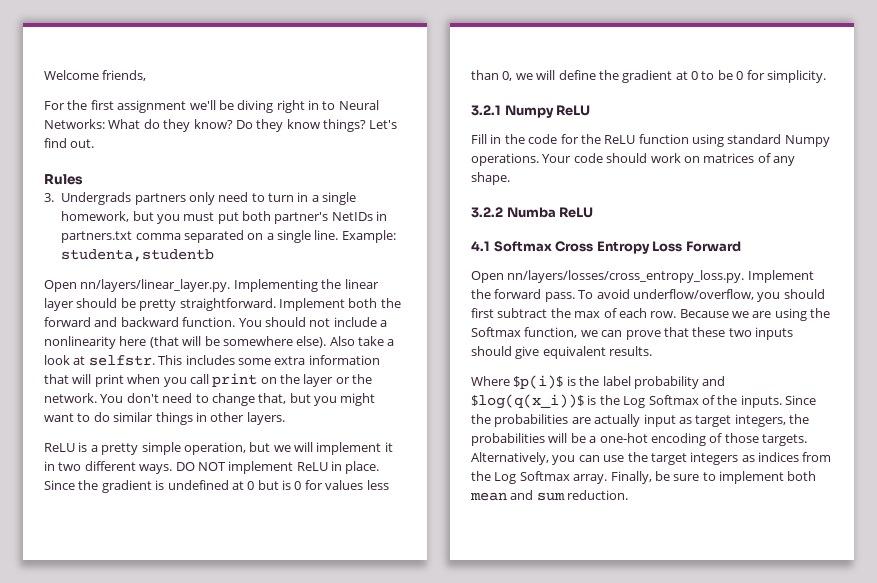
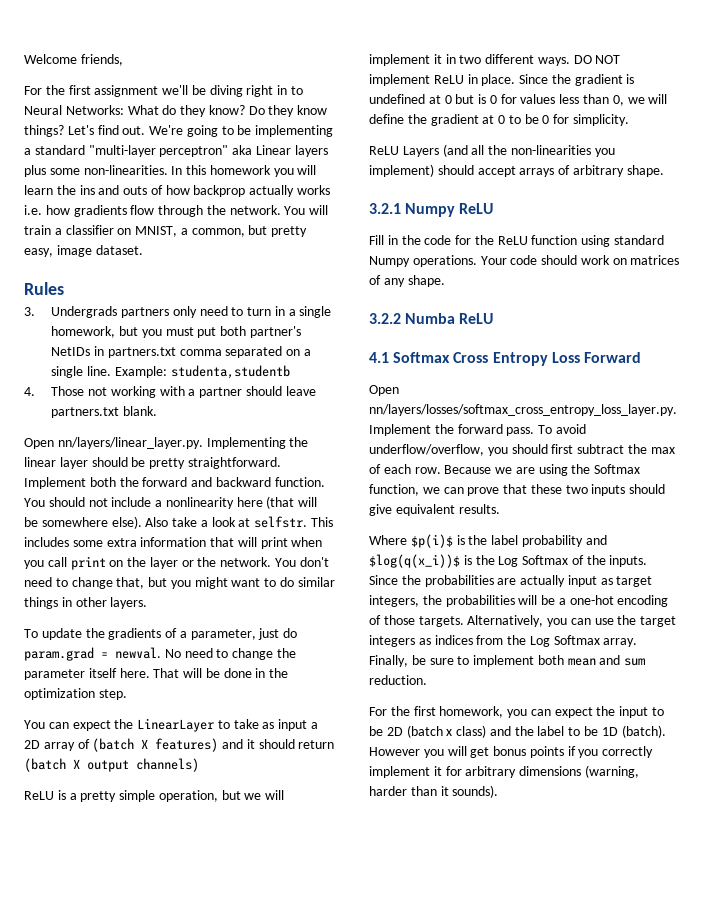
+ We're going to be implementing a standard "multi-layer perceptron" aka Linear layers plus some non-linearities. In this homework you will learn the ins and outs of how backprop actually works i.e. how gradients flow through the network. You will train a classifier on MNIST, a common, but pretty easy, image dataset.
+ 4. Those not working with a partner should leave partners.txt blank.
+ To update the gradients of a parameter, just do param.grad = newval. No need to change the parameter itself here. That will be done in the optimization step.
+ You can expect the LinearLayer to take as input a 2D array of (batch X features) and it should return (batch X output channels)
+ ReLU Layers (and all the non-linearities you implement) should accept arrays of arbitrary shape.
- Open nn/layers/losses/cross_entropy_loss.py. Implement the forward pass.
+ Open nn/layers/losses/softmax_cross_entropy_loss_layer.py. Implement the forward pass.
+ For the first homework, you can expect the input to be 2D (batch x class) and the label to be 1D (batch). However you will get bonus points if you correctly implement it for arbitrary dimensions (warning, harder than it sounds).

